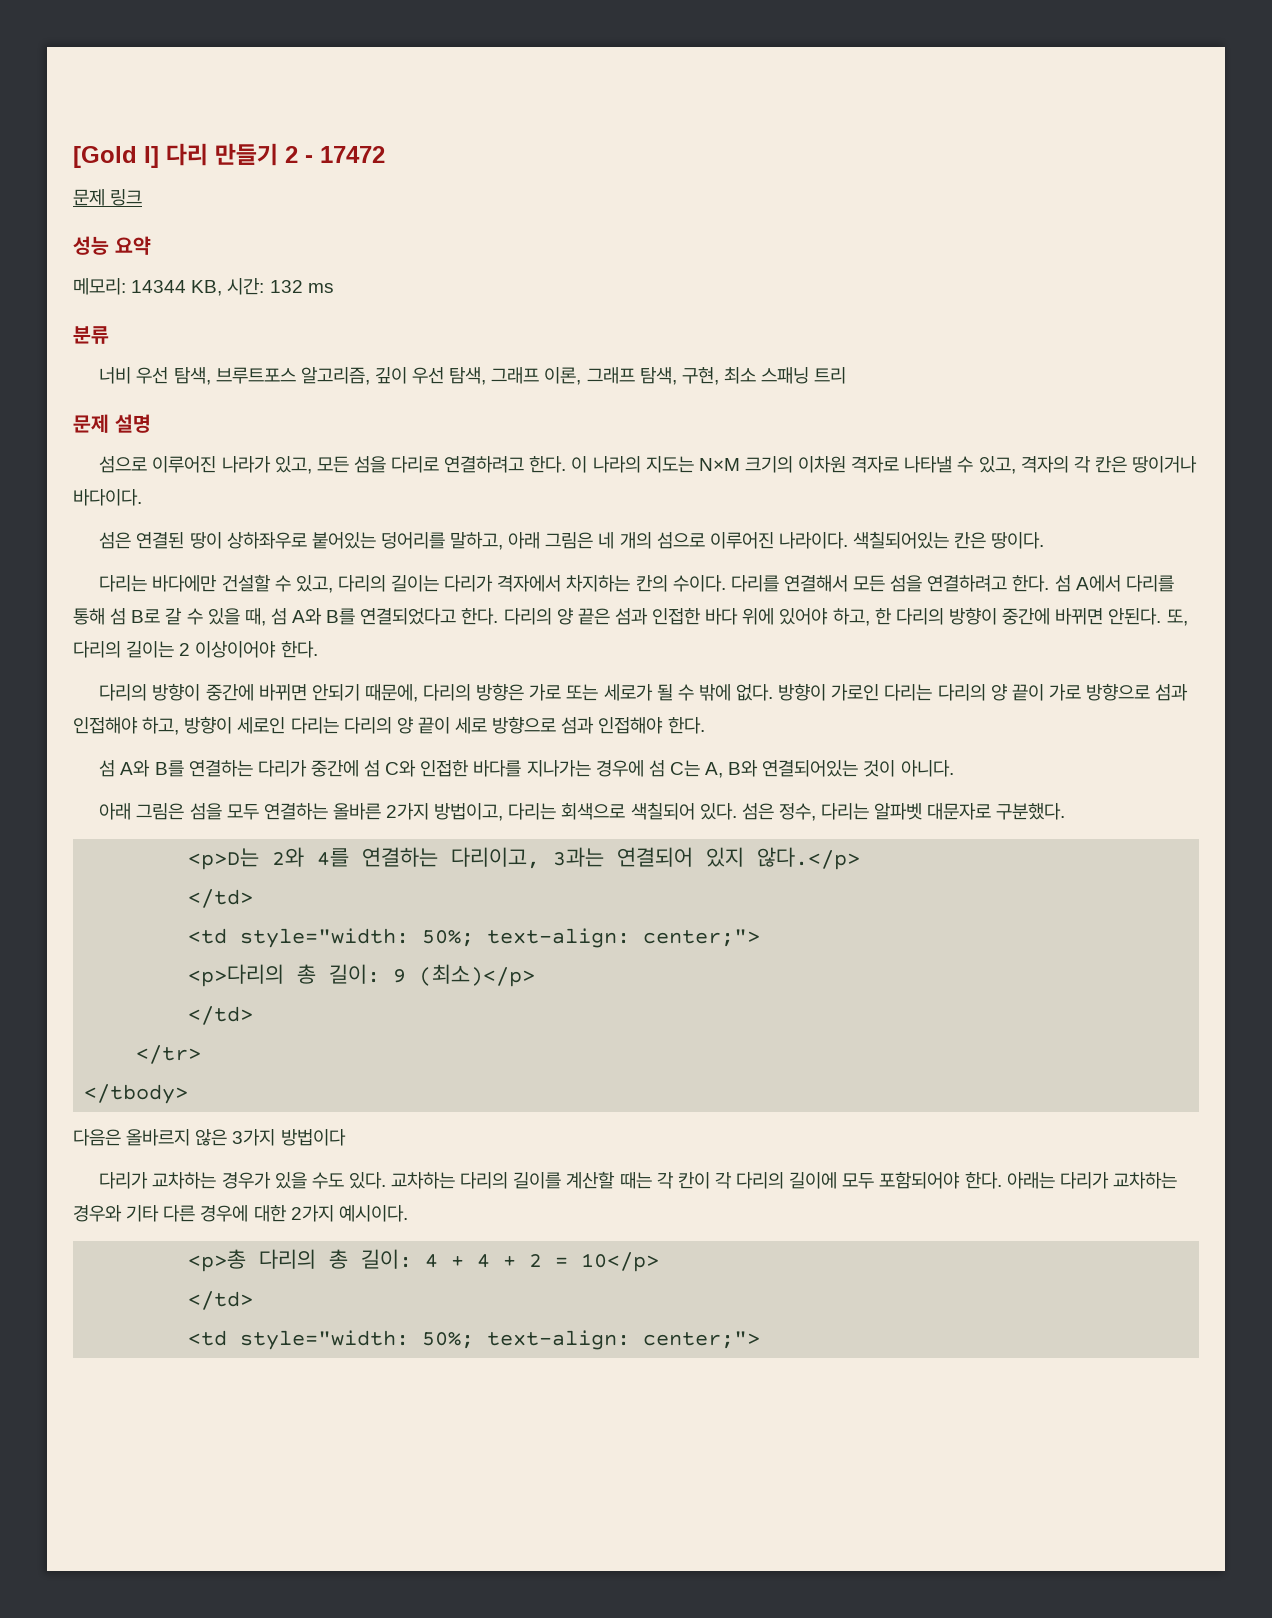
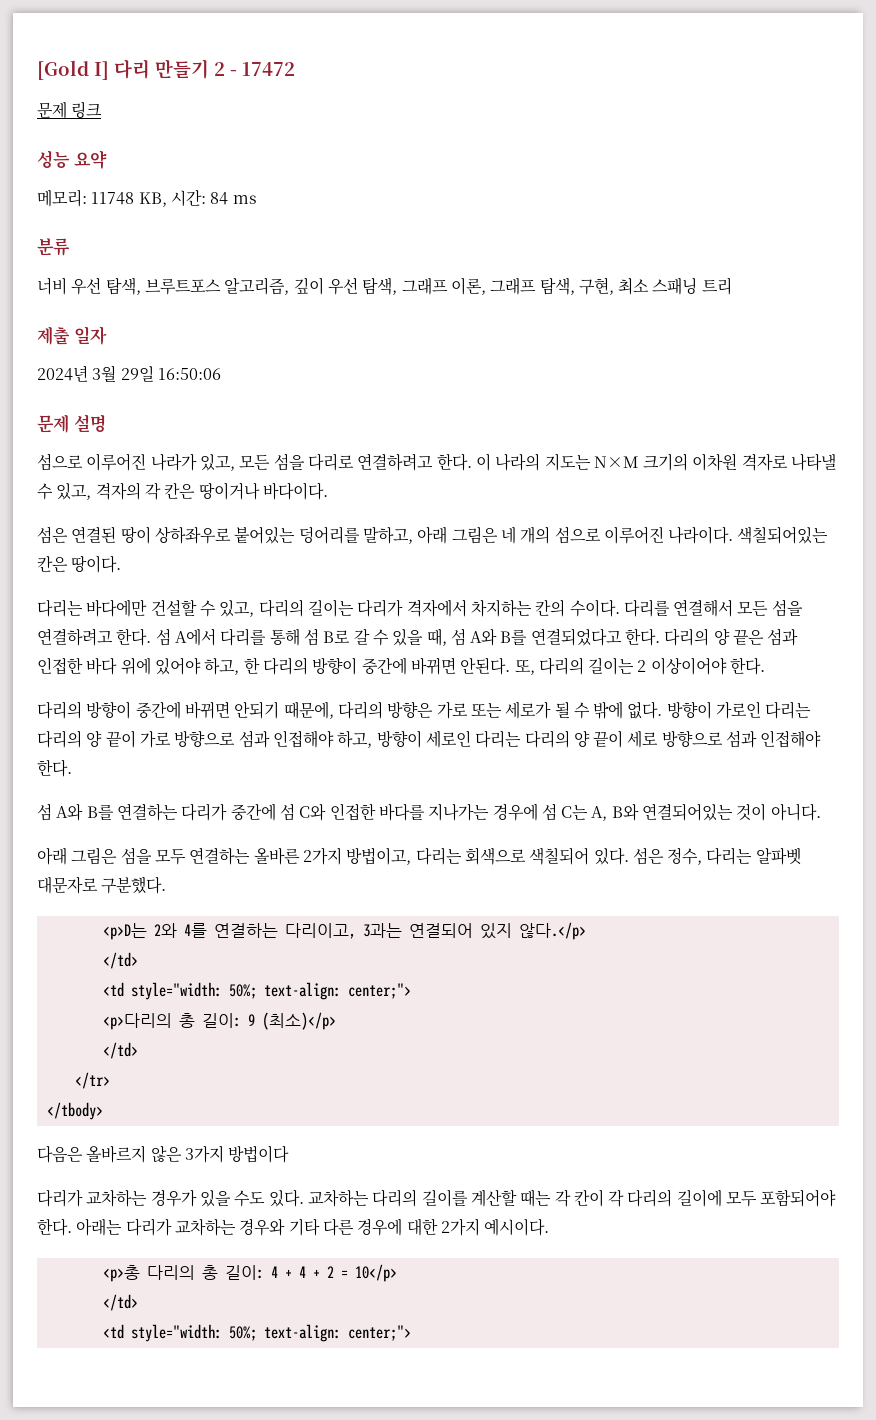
- 메모리: 14344 KB, 시간: 132 ms
+ 메모리: 11748 KB, 시간: 84 ms
+ 제출 일자
+ 2024년 3월 29일 16:50:06

